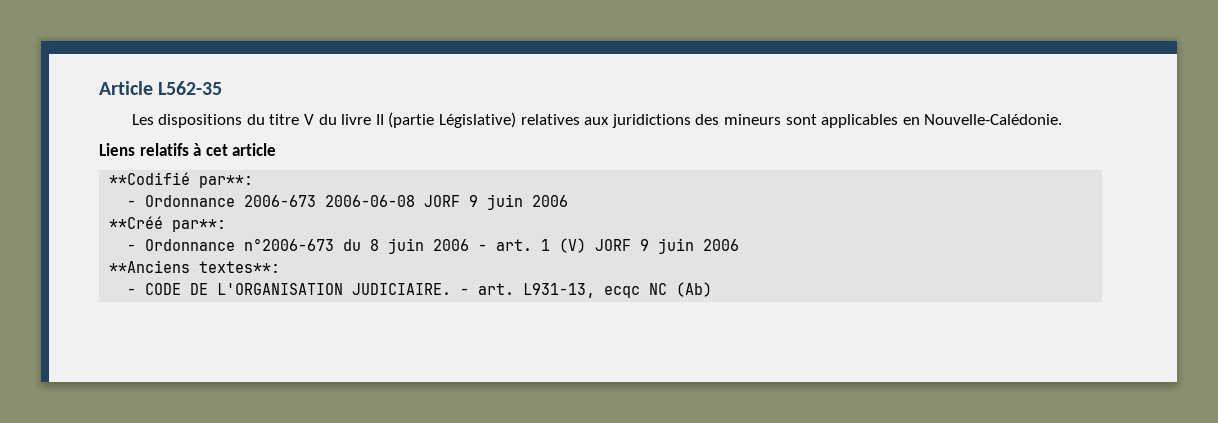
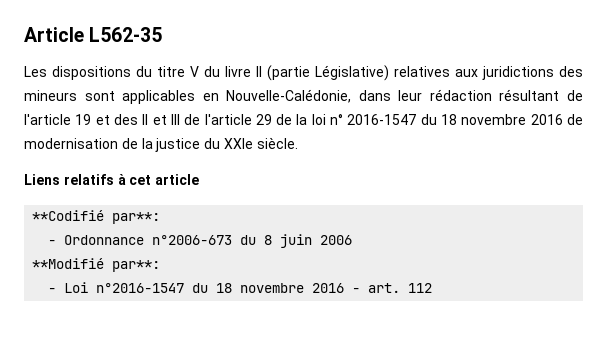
- Les dispositions du titre V du livre II (partie Législative) relatives aux juridictions des mineurs sont applicables en Nouvelle-Calédonie.
+ Les dispositions du titre V du livre II (partie Législative) relatives aux juridictions des mineurs sont applicables en Nouvelle-Calédonie, dans leur rédaction résultant de l'article 19 et des II et III de l'article 29 de la loi n° 2016-1547 du 18 novembre 2016 de modernisation de la justice du XXIe siècle.
- - Ordonnance 2006-673 2006-06-08 JORF 9 juin 2006
- **Créé par**:
- - Ordonnance n°2006-673 du 8 juin 2006 - art. 1 (V) JORF 9 juin 2006
- **Anciens textes**:
- - CODE DE L'ORGANISATION JUDICIAIRE. - art. L931-13, ecqc NC (Ab)
+ - Ordonnance n°2006-673 du 8 juin 2006
+ **Modifié par**:
+ - Loi n°2016-1547 du 18 novembre 2016 - art. 112

